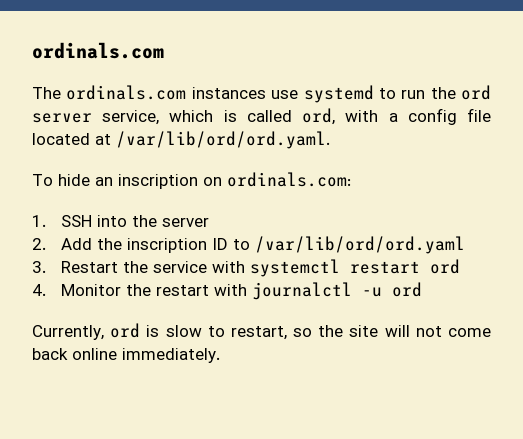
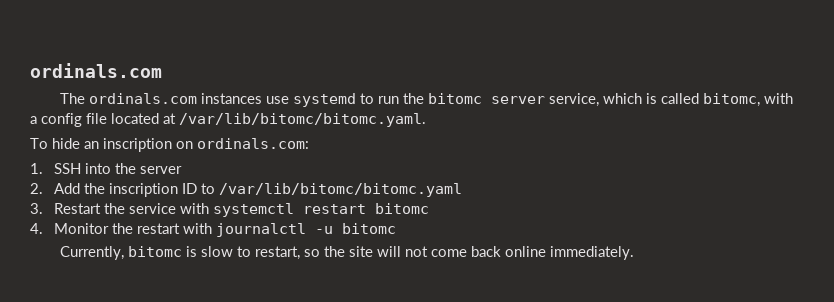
- The ordinals.com instances use systemd to run the ord server service, which is called ord, with a config file located at /var/lib/ord/ord.yaml.
+ The ordinals.com instances use systemd to run the bitomc server service, which is called bitomc, with a config file located at /var/lib/bitomc/bitomc.yaml.
- 2. Add the inscription ID to /var/lib/ord/ord.yaml
+ 2. Add the inscription ID to /var/lib/bitomc/bitomc.yaml
- 3. Restart the service with systemctl restart ord
+ 3. Restart the service with systemctl restart bitomc
- 4. Monitor the restart with journalctl -u ord
+ 4. Monitor the restart with journalctl -u bitomc
- Currently, ord is slow to restart, so the site will not come back online immediately.
+ Currently, bitomc is slow to restart, so the site will not come back online immediately.

